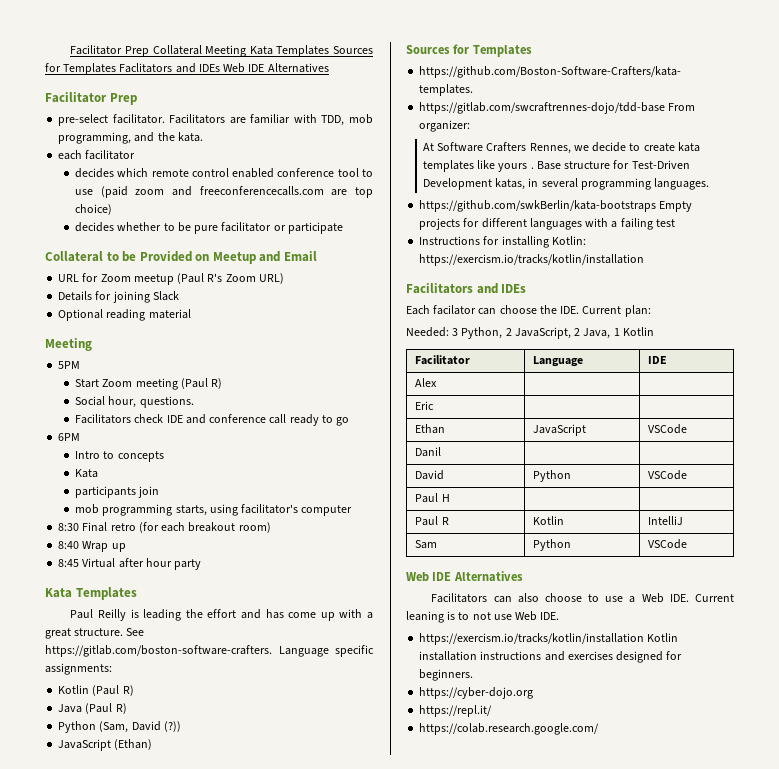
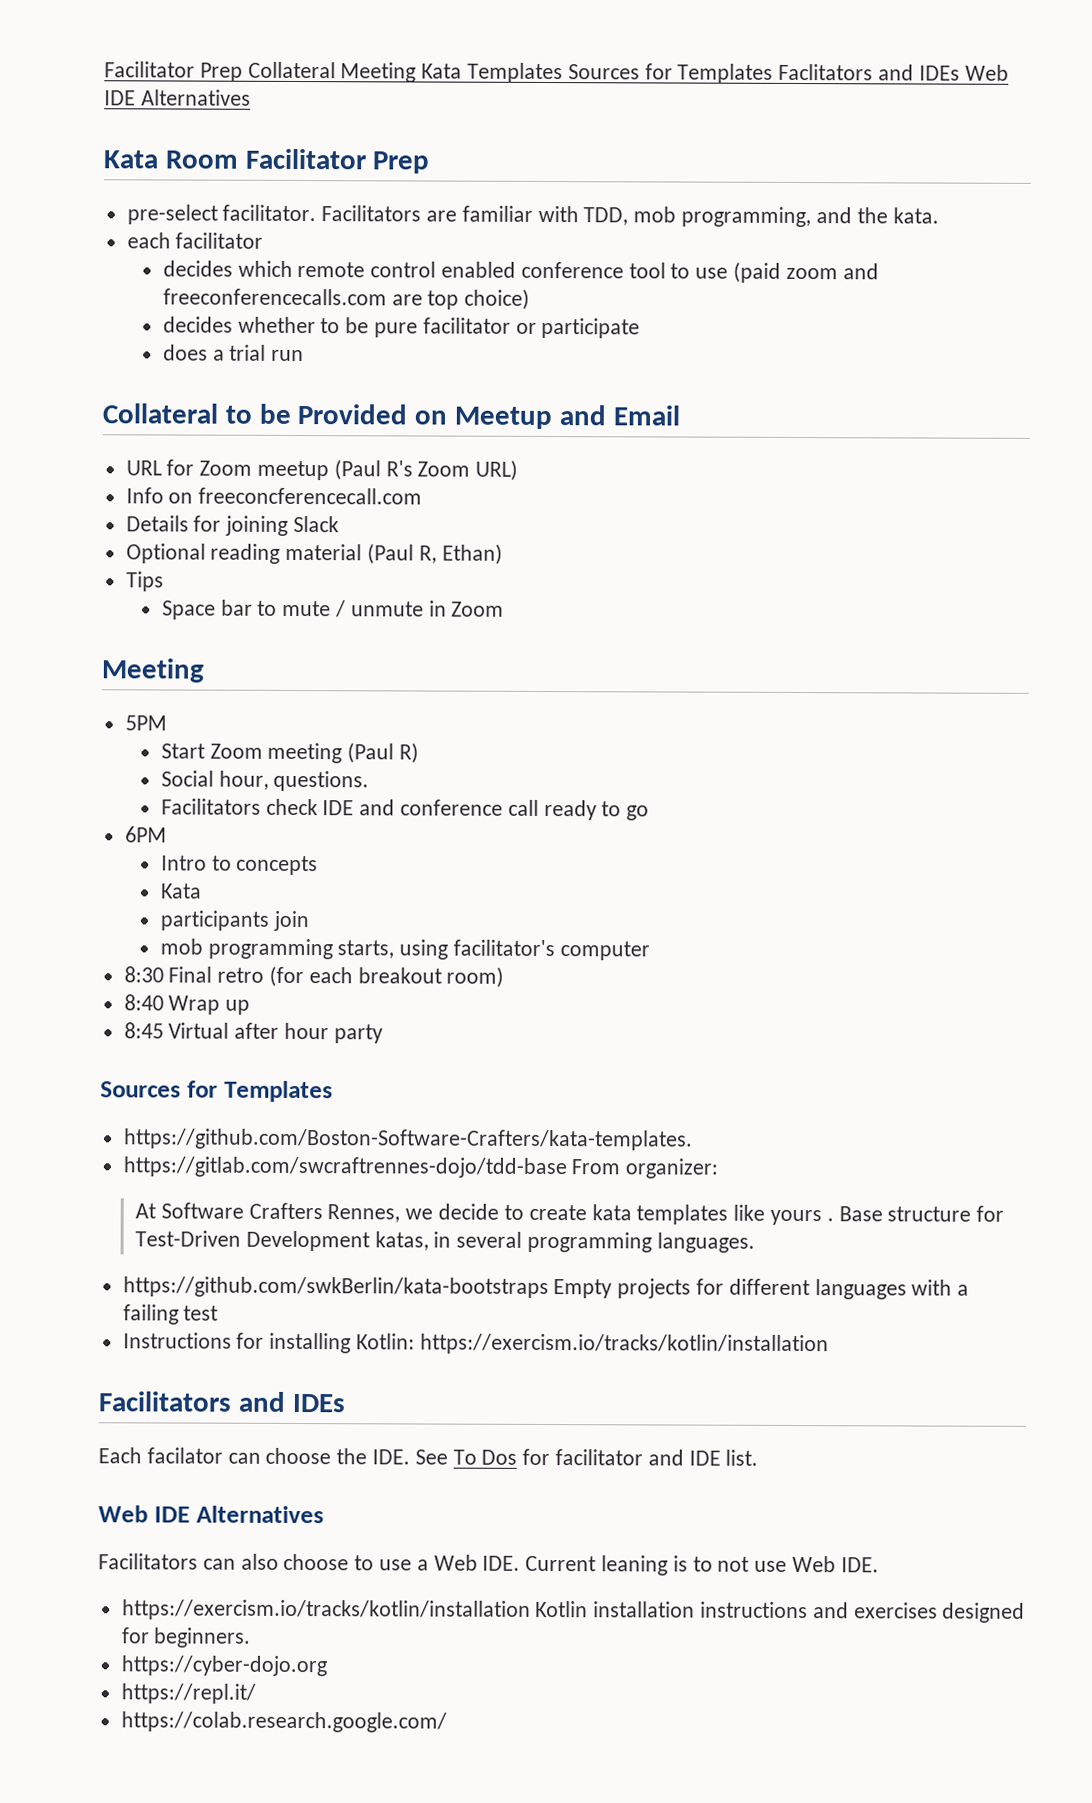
  Facilitator Prep Collateral Meeting Kata Templates Sources for Templates Faclitators and IDEs Web IDE Alternatives
- Facilitator Prep
+ Kata Room Facilitator Prep
+ does a trial run
+ Info on freeconcferencecall.com
- Optional reading material
+ Optional reading material (Paul R, Ethan)
+ Tips
+ Space bar to mute / unmute in Zoom
  8:45 Virtual after hour party
- Kata Templates
- Paul Reilly is leading the effort and has come up with a great structure. See https://gitlab.com/boston-software-crafters. Language specific assignments:
- Kotlin (Paul R)
- Java (Paul R)
- Python (Sam, David (?))
- JavaScript (Ethan)
- Each facilator can choose the IDE. Current plan:
- Needed: 3 Python, 2 JavaScript, 2 Java, 1 Kotlin
- Facilitator | Language | IDE
- Alex | |
- Eric | |
- Ethan | JavaScript | VSCode
- Danil | |
- David | Python | VSCode
- Paul H | |
- Paul R | Kotlin | IntelliJ
- Sam | Python | VSCode
+ Each facilator can choose the IDE. See To Dos for facilitator and IDE list.

